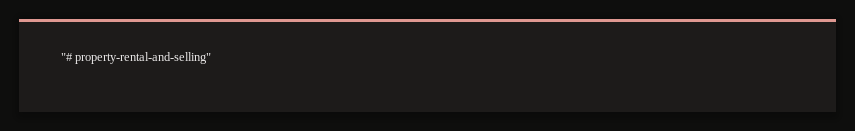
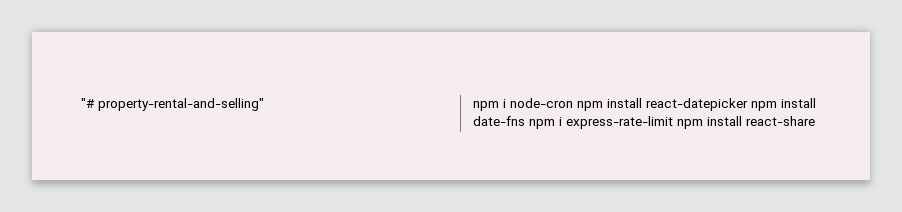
+ npm i node-cron npm install react-datepicker npm install date-fns npm i express-rate-limit npm install react-share

